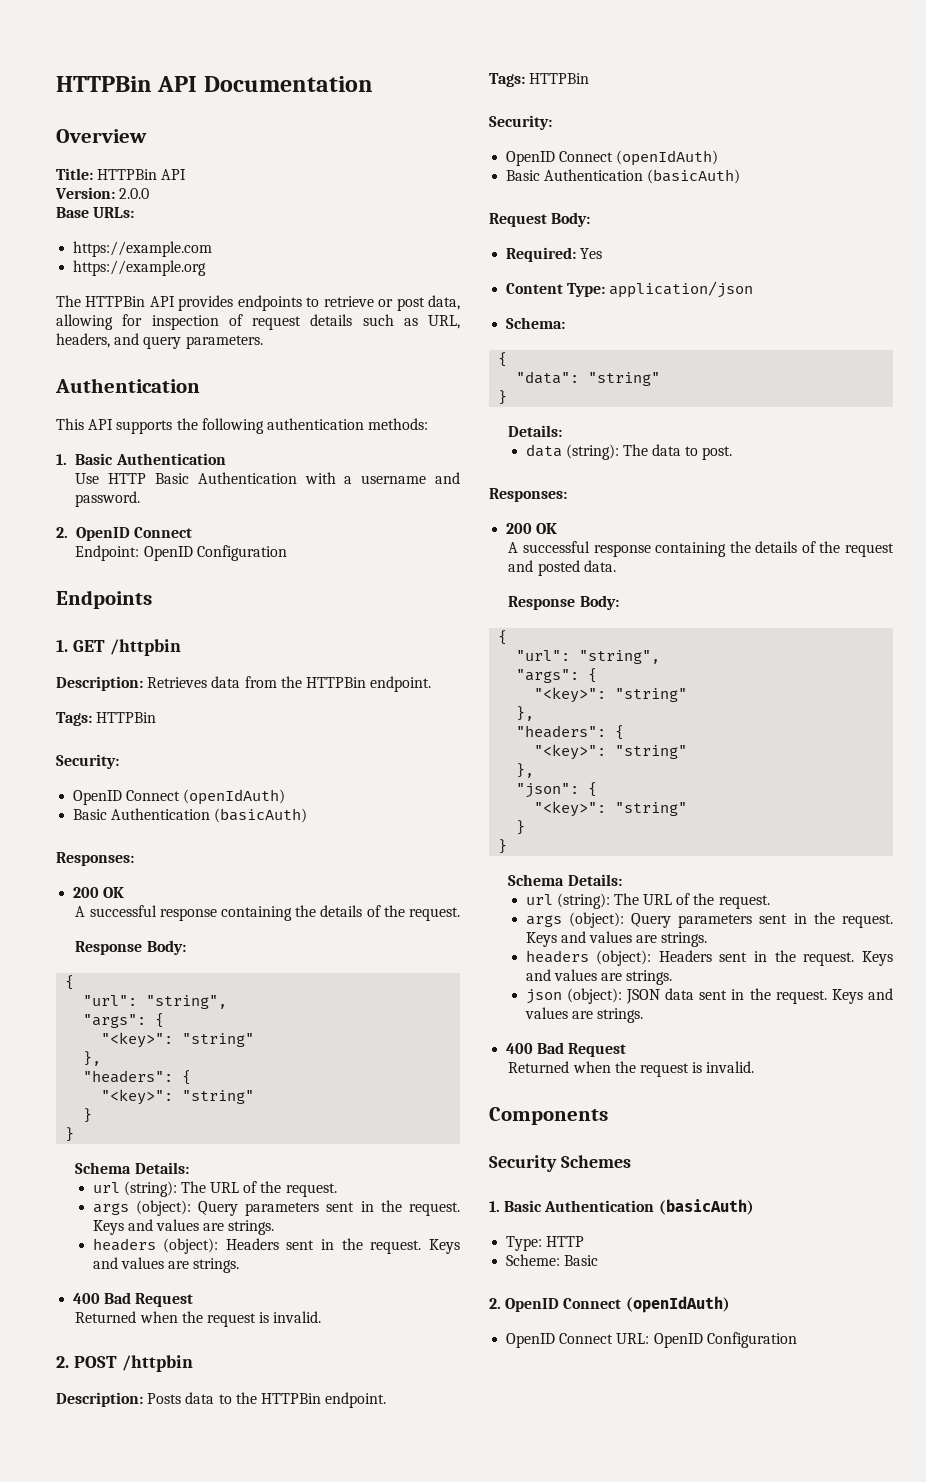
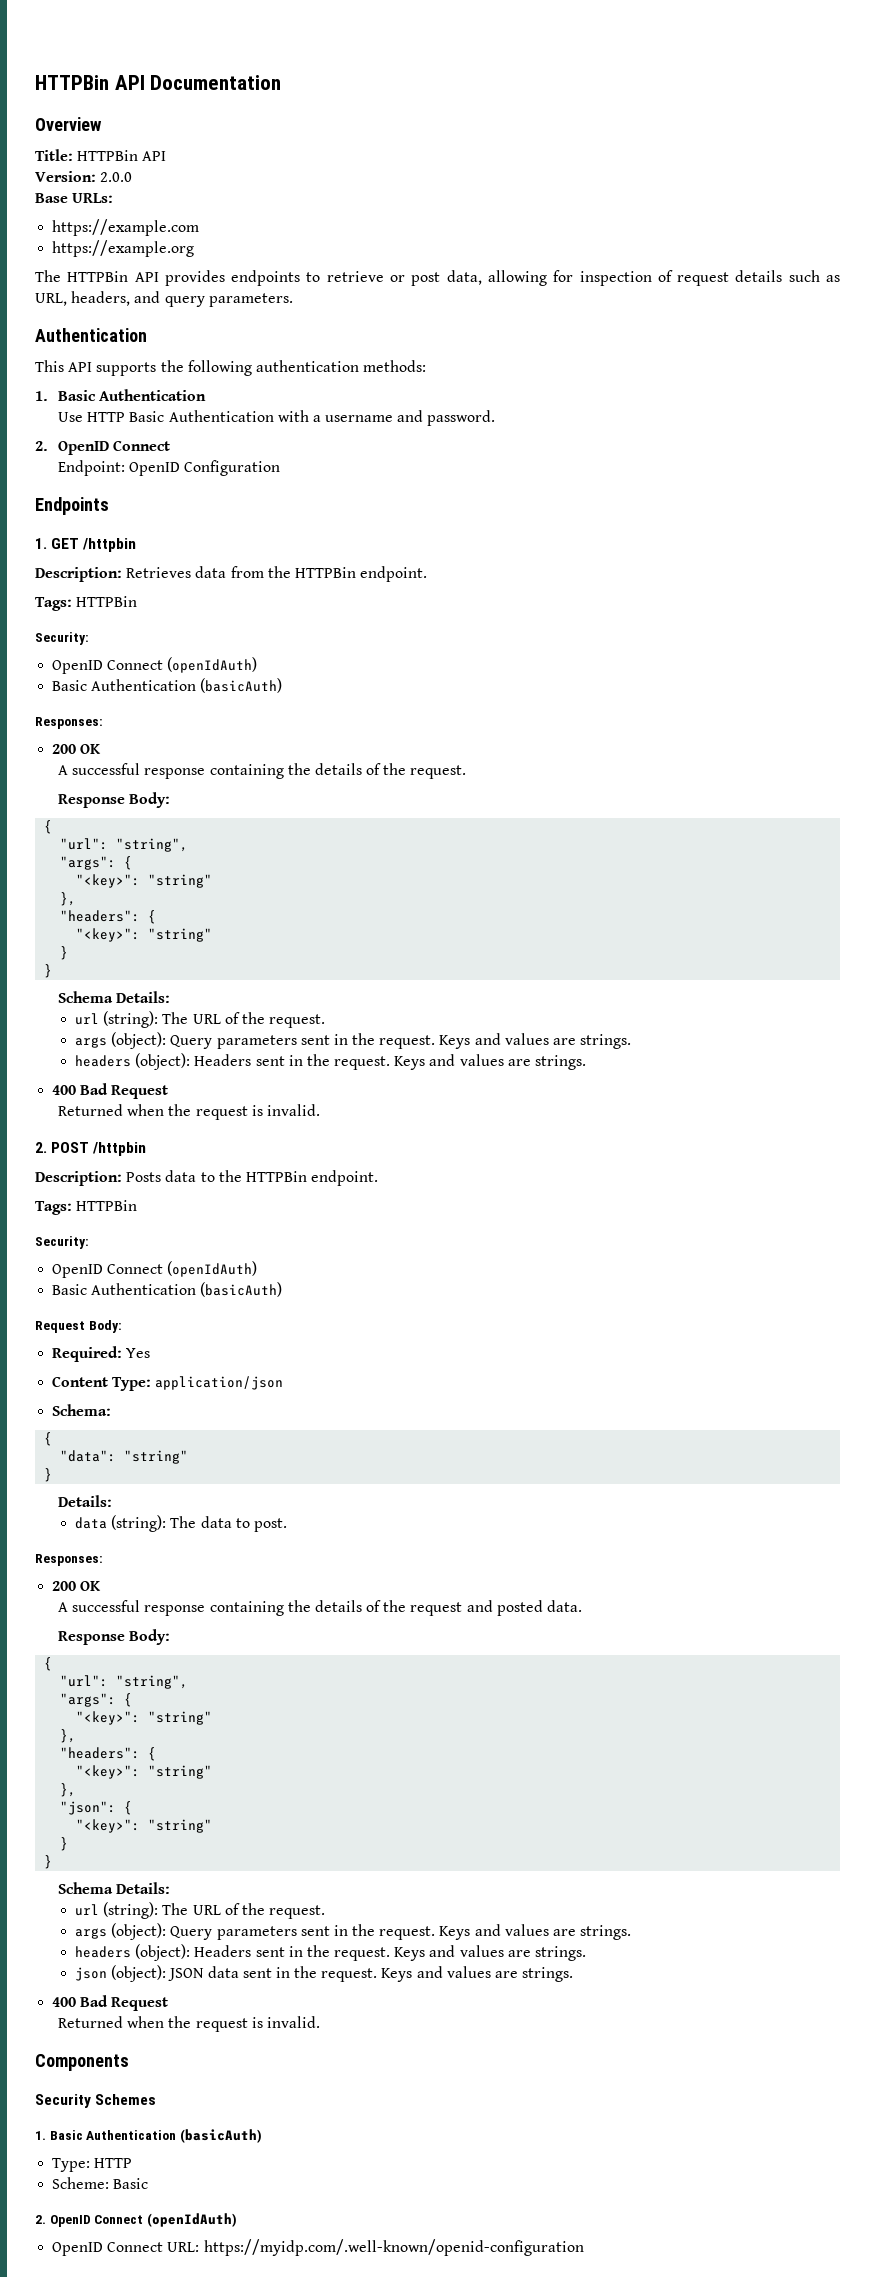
- OpenID Connect URL: OpenID Configuration
+ OpenID Connect URL: https://myidp.com/.well-known/openid-configuration

